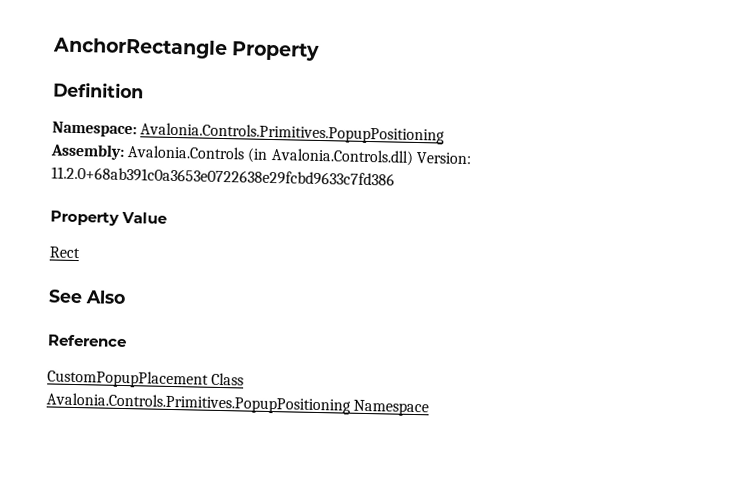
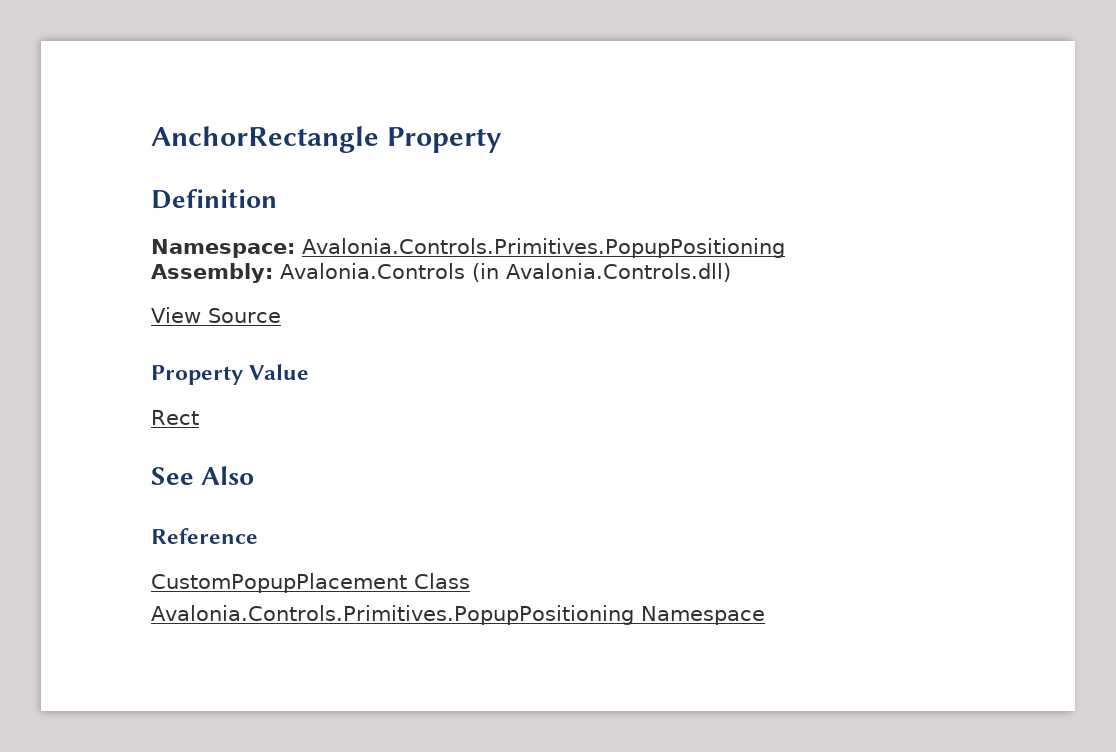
- Assembly: Avalonia.Controls (in Avalonia.Controls.dll) Version: 11.2.0+68ab391c0a3653e0722638e29fcbd9633c7fd386
+ Assembly: Avalonia.Controls (in Avalonia.Controls.dll)
+ View Source

